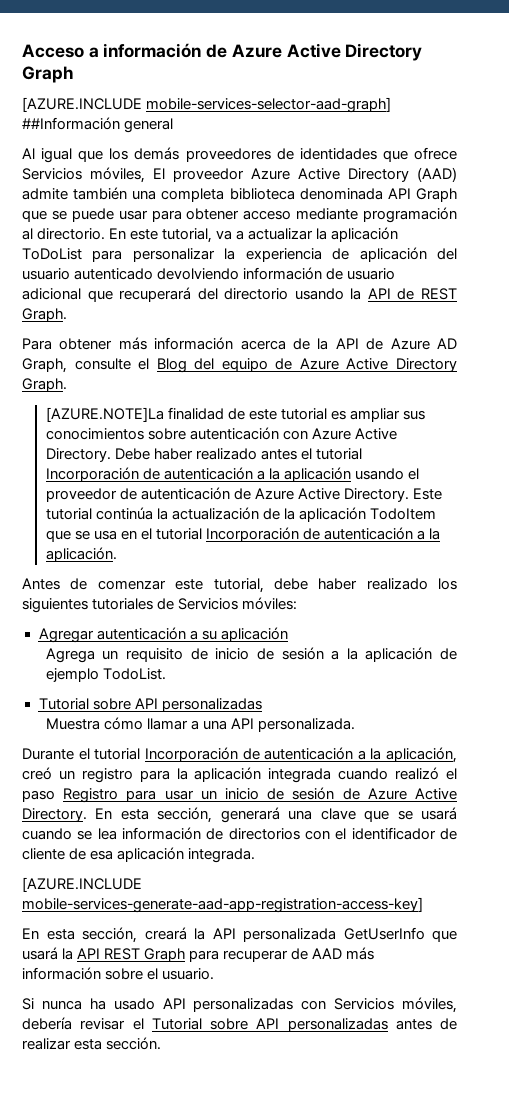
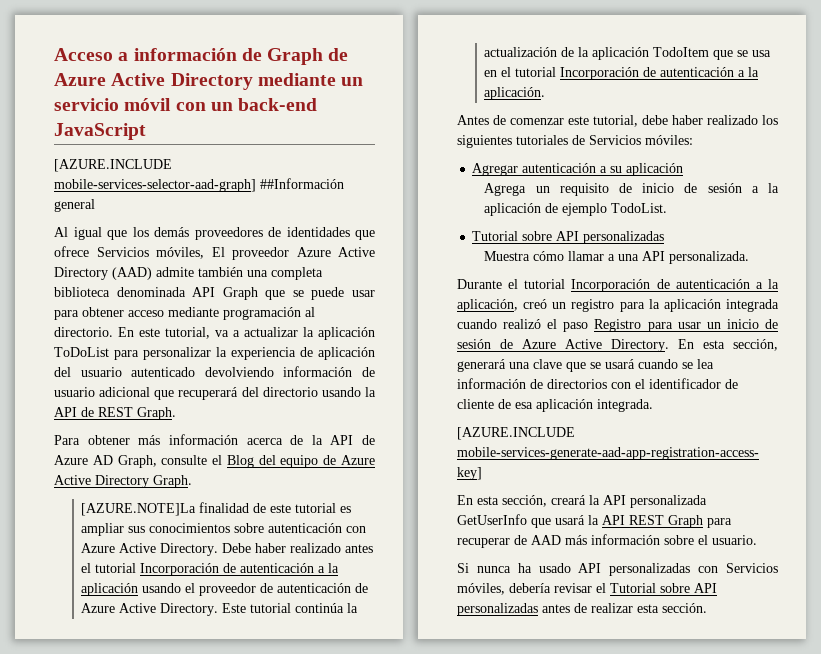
- Acceso a información de Azure Active Directory Graph
+ Acceso a información de Graph de Azure Active Directory mediante un servicio móvil con un back-end JavaScript

